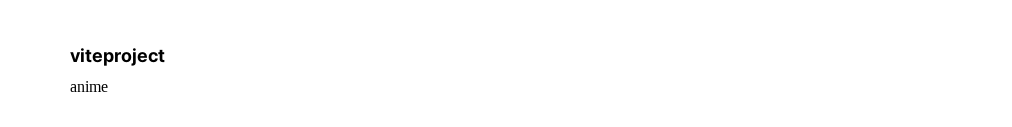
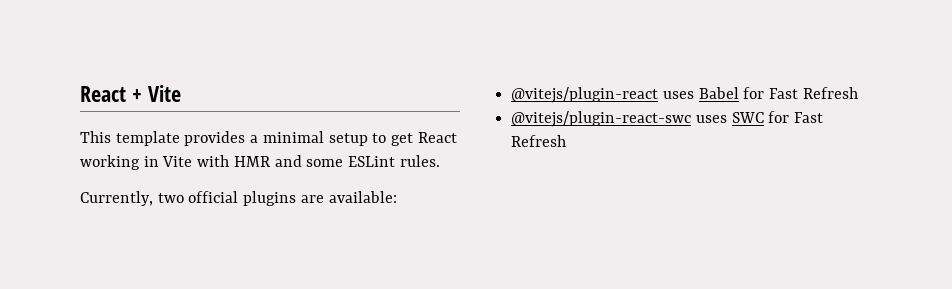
- viteproject
- anime
+ React + Vite
+ This template provides a minimal setup to get React working in Vite with HMR and some ESLint rules.
+ Currently, two official plugins are available:
+ @vitejs/plugin-react uses Babel for Fast Refresh
+ @vitejs/plugin-react-swc uses SWC for Fast Refresh

